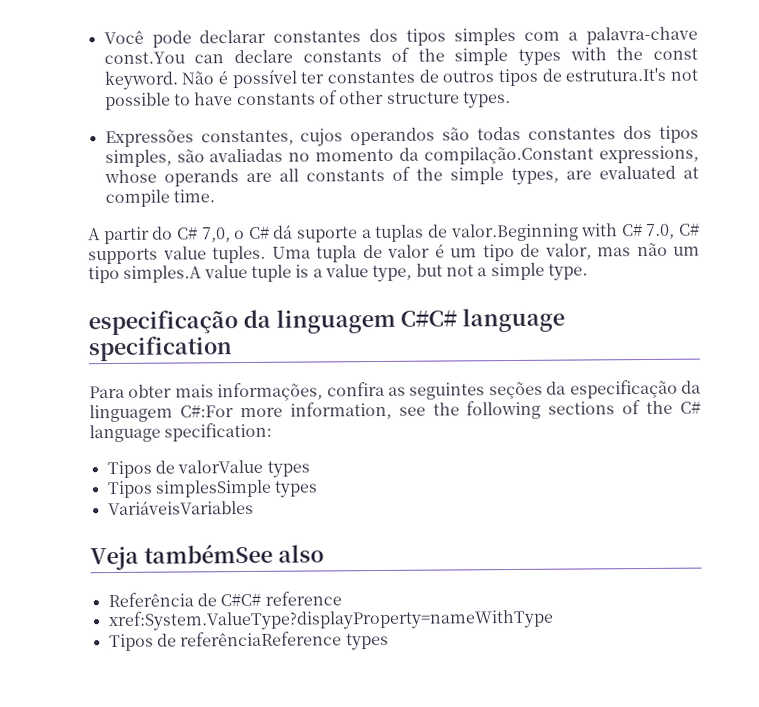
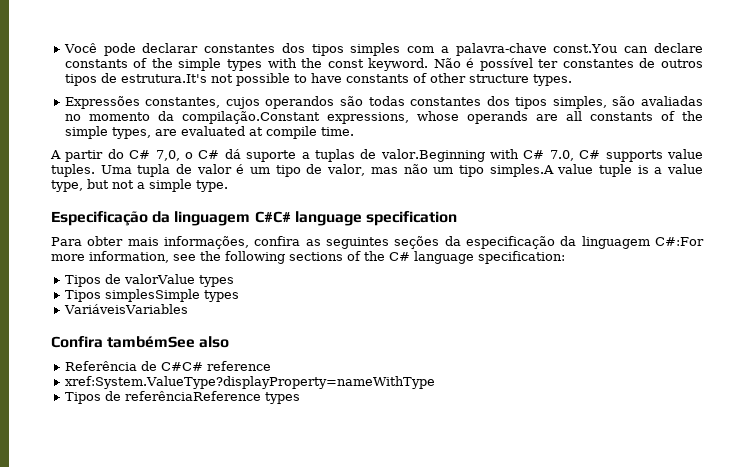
- especificação da linguagem C#C# language specification
+ Especificação da linguagem C#C# language specification
- Veja tambémSee also
+ Confira tambémSee also

